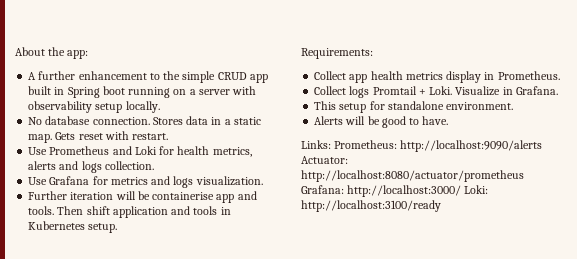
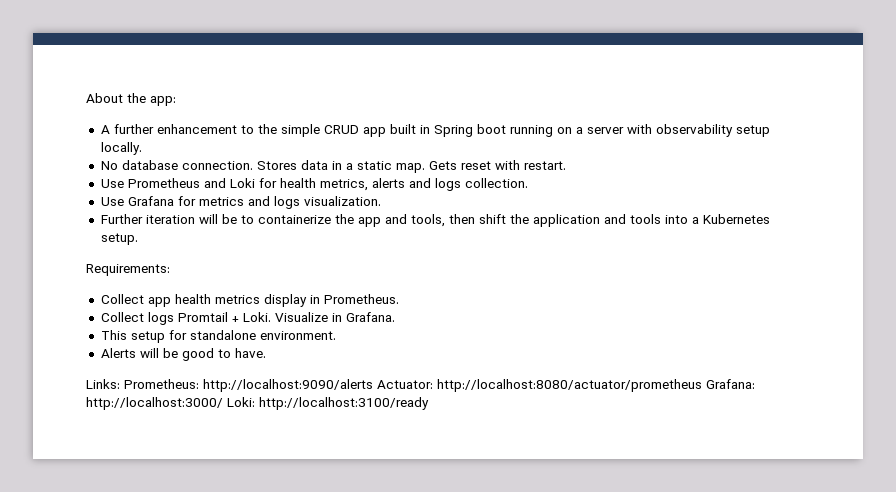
- Further iteration will be containerise app and tools. Then shift application and tools in Kubernetes setup.
+ Further iteration will be to containerize the app and tools, then shift the application and tools into a Kubernetes setup.

